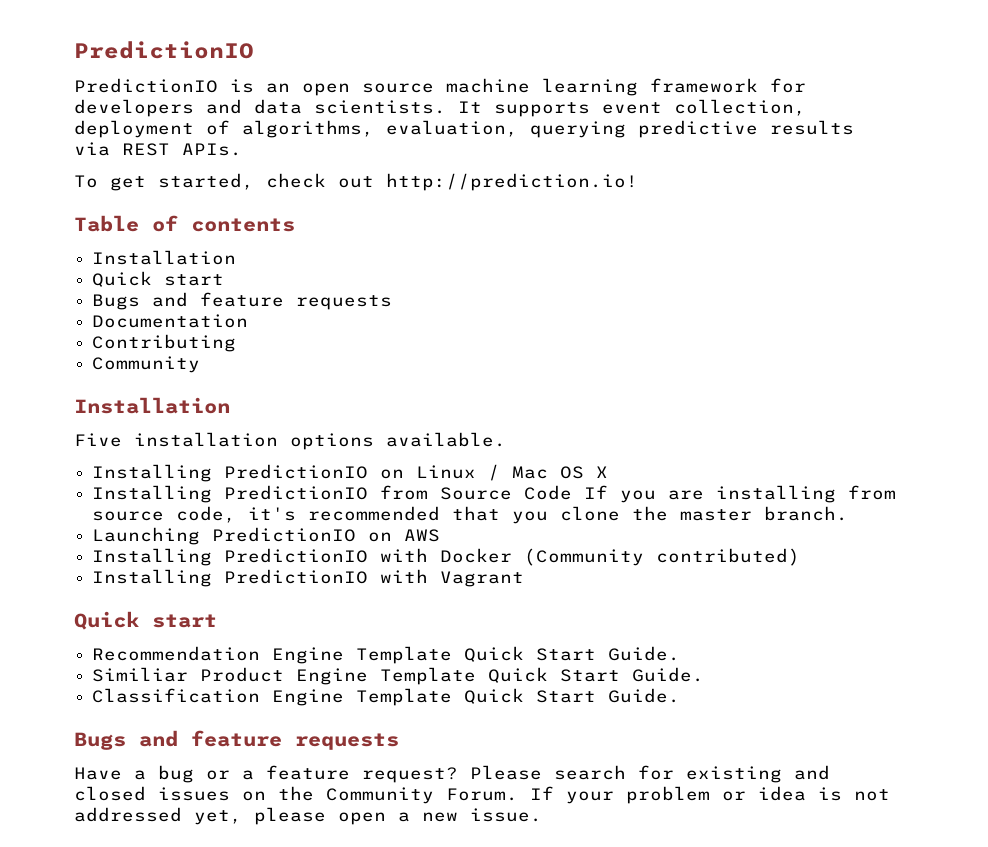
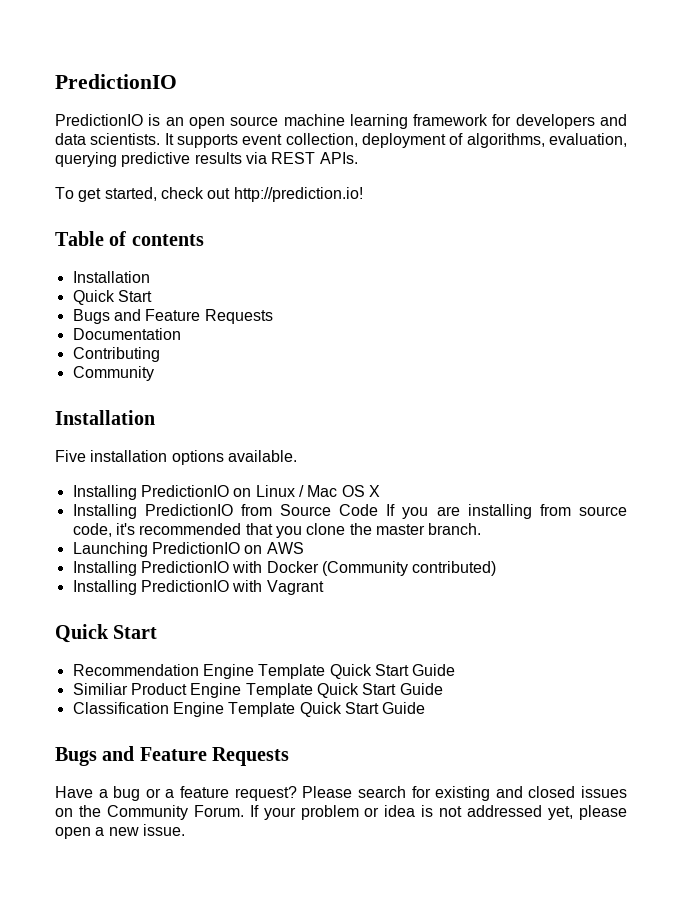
  Table of contents
  Installation
- Quick start
- Bugs and feature requests
+ Quick Start
+ Bugs and Feature Requests
  Installing PredictionIO with Vagrant
- Quick start
+ Quick Start
- Recommendation Engine Template Quick Start Guide.
+ Recommendation Engine Template Quick Start Guide
- Similiar Product Engine Template Quick Start Guide.
+ Similiar Product Engine Template Quick Start Guide
- Classification Engine Template Quick Start Guide.
- Bugs and feature requests
+ Classification Engine Template Quick Start Guide
+ Bugs and Feature Requests

